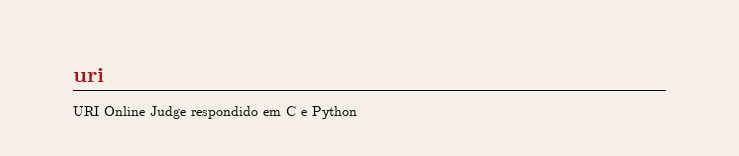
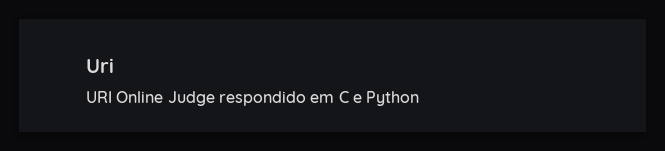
- uri
+ Uri

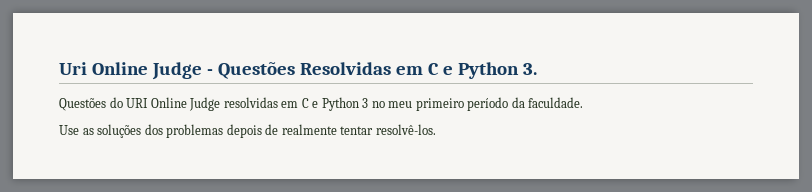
- Uri
- URI Online Judge respondido em C e Python
+ Uri Online Judge - Questões Resolvidas em C e Python 3.
+ Questões do URI Online Judge resolvidas em C e Python 3 no meu primeiro período da faculdade.
+ Use as soluções dos problemas depois de realmente tentar resolvê-los.

